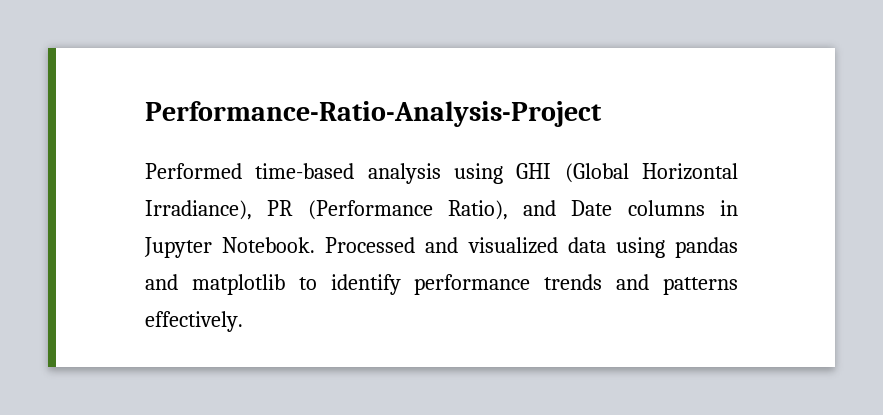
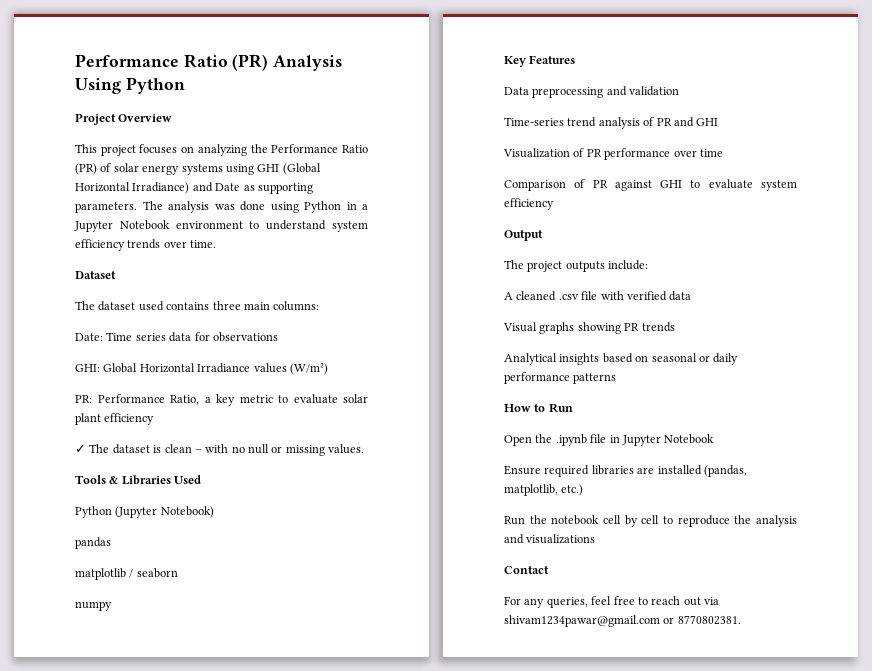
- Performance-Ratio-Analysis-Project
- Performed time-based analysis using GHI (Global Horizontal Irradiance), PR (Performance Ratio), and Date columns in Jupyter Notebook. Processed and visualized data using pandas and matplotlib to identify performance trends and patterns effectively.
+ Performance Ratio (PR) Analysis Using Python
+ Project Overview
+ This project focuses on analyzing the Performance Ratio (PR) of solar energy systems using GHI (Global Horizontal Irradiance) and Date as supporting parameters. The analysis was done using Python in a Jupyter Notebook environment to understand system efficiency trends over time.
+ Dataset
+ The dataset used contains three main columns:
+ Date: Time series data for observations
+ GHI: Global Horizontal Irradiance values (W/m²)
+ PR: Performance Ratio, a key metric to evaluate solar plant efficiency
+ ✓ The dataset is clean – with no null or missing values.
+ Tools & Libraries Used
+ Python (Jupyter Notebook)
+ pandas
+ matplotlib / seaborn
+ numpy
+ Key Features
+ Data preprocessing and validation
+ Time-series trend analysis of PR and GHI
+ Visualization of PR performance over time
+ Comparison of PR against GHI to evaluate system efficiency
+ Output
+ The project outputs include:
+ A cleaned .csv file with verified data
+ Visual graphs showing PR trends
+ Analytical insights based on seasonal or daily performance patterns
+ How to Run
+ Open the .ipynb file in Jupyter Notebook
+ Ensure required libraries are installed (pandas, matplotlib, etc.)
+ Run the notebook cell by cell to reproduce the analysis and visualizations
+ Contact
+ For any queries, feel free to reach out via shivam1234pawar@gmail.com or 8770802381.

